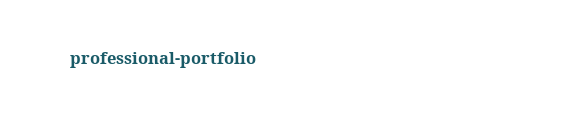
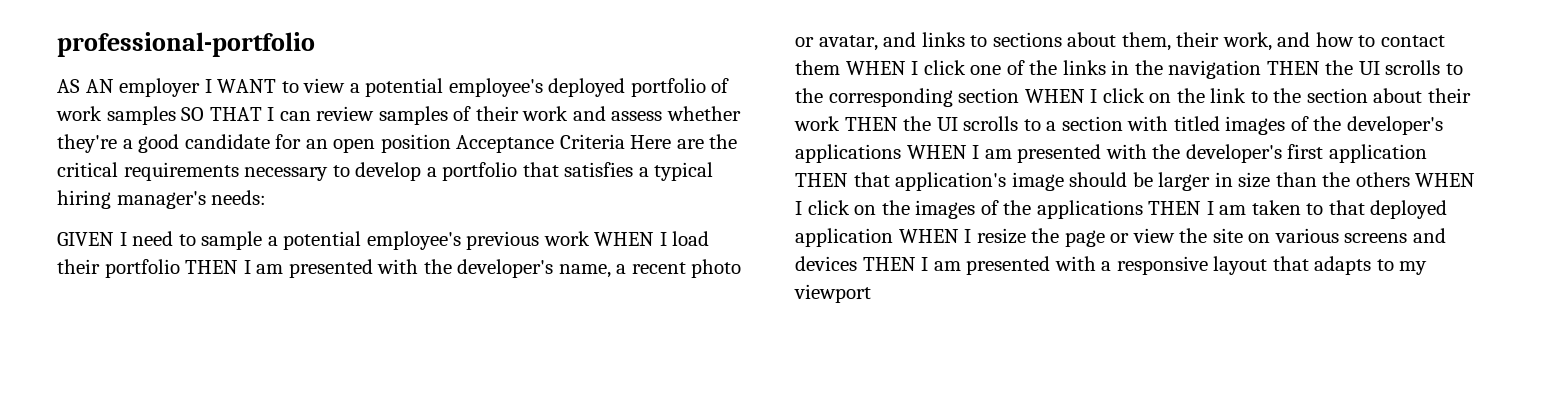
+ AS AN employer I WANT to view a potential employee's deployed portfolio of work samples SO THAT I can review samples of their work and assess whether they're a good candidate for an open position Acceptance Criteria Here are the critical requirements necessary to develop a portfolio that satisfies a typical hiring manager's needs:
+ GIVEN I need to sample a potential employee's previous work WHEN I load their portfolio THEN I am presented with the developer's name, a recent photo or avatar, and links to sections about them, their work, and how to contact them WHEN I click one of the links in the navigation THEN the UI scrolls to the corresponding section WHEN I click on the link to the section about their work THEN the UI scrolls to a section with titled images of the developer's applications WHEN I am presented with the developer's first application THEN that application's image should be larger in size than the others WHEN I click on the images of the applications THEN I am taken to that deployed application WHEN I resize the page or view the site on various screens and devices THEN I am presented with a responsive layout that adapts to my viewport

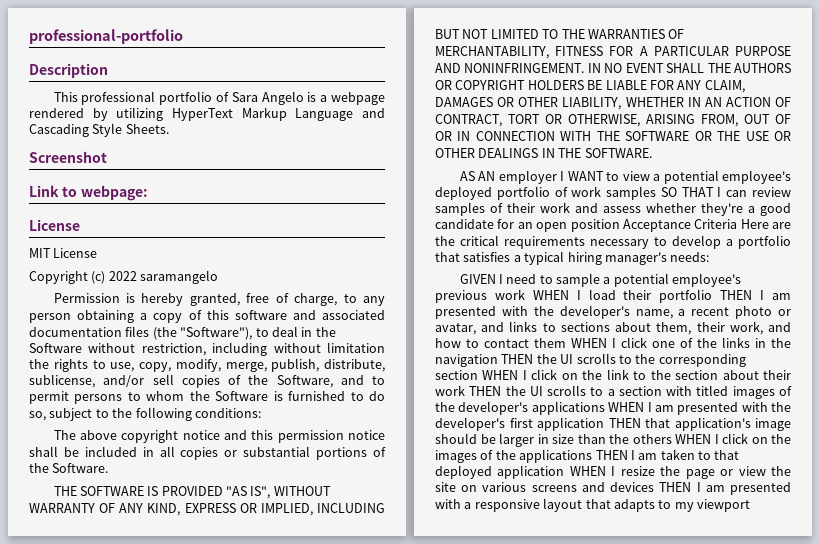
+ Description
+ This professional portfolio of Sara Angelo is a webpage rendered by utilizing HyperText Markup Language and Cascading Style Sheets.
+ Screenshot
+ Link to webpage:
+ License
+ MIT License
+ Copyright (c) 2022 saramangelo
+ Permission is hereby granted, free of charge, to any person obtaining a copy of this software and associated documentation files (the "Software"), to deal in the Software without restriction, including without limitation the rights to use, copy, modify, merge, publish, distribute, sublicense, and/or sell copies of the Software, and to permit persons to whom the Software is furnished to do so, subject to the following conditions:
+ The above copyright notice and this permission notice shall be included in all copies or substantial portions of the Software.
+ THE SOFTWARE IS PROVIDED "AS IS", WITHOUT WARRANTY OF ANY KIND, EXPRESS OR IMPLIED, INCLUDING BUT NOT LIMITED TO THE WARRANTIES OF MERCHANTABILITY, FITNESS FOR A PARTICULAR PURPOSE AND NONINFRINGEMENT. IN NO EVENT SHALL THE AUTHORS OR COPYRIGHT HOLDERS BE LIABLE FOR ANY CLAIM, DAMAGES OR OTHER LIABILITY, WHETHER IN AN ACTION OF CONTRACT, TORT OR OTHERWISE, ARISING FROM, OUT OF OR IN CONNECTION WITH THE SOFTWARE OR THE USE OR OTHER DEALINGS IN THE SOFTWARE.

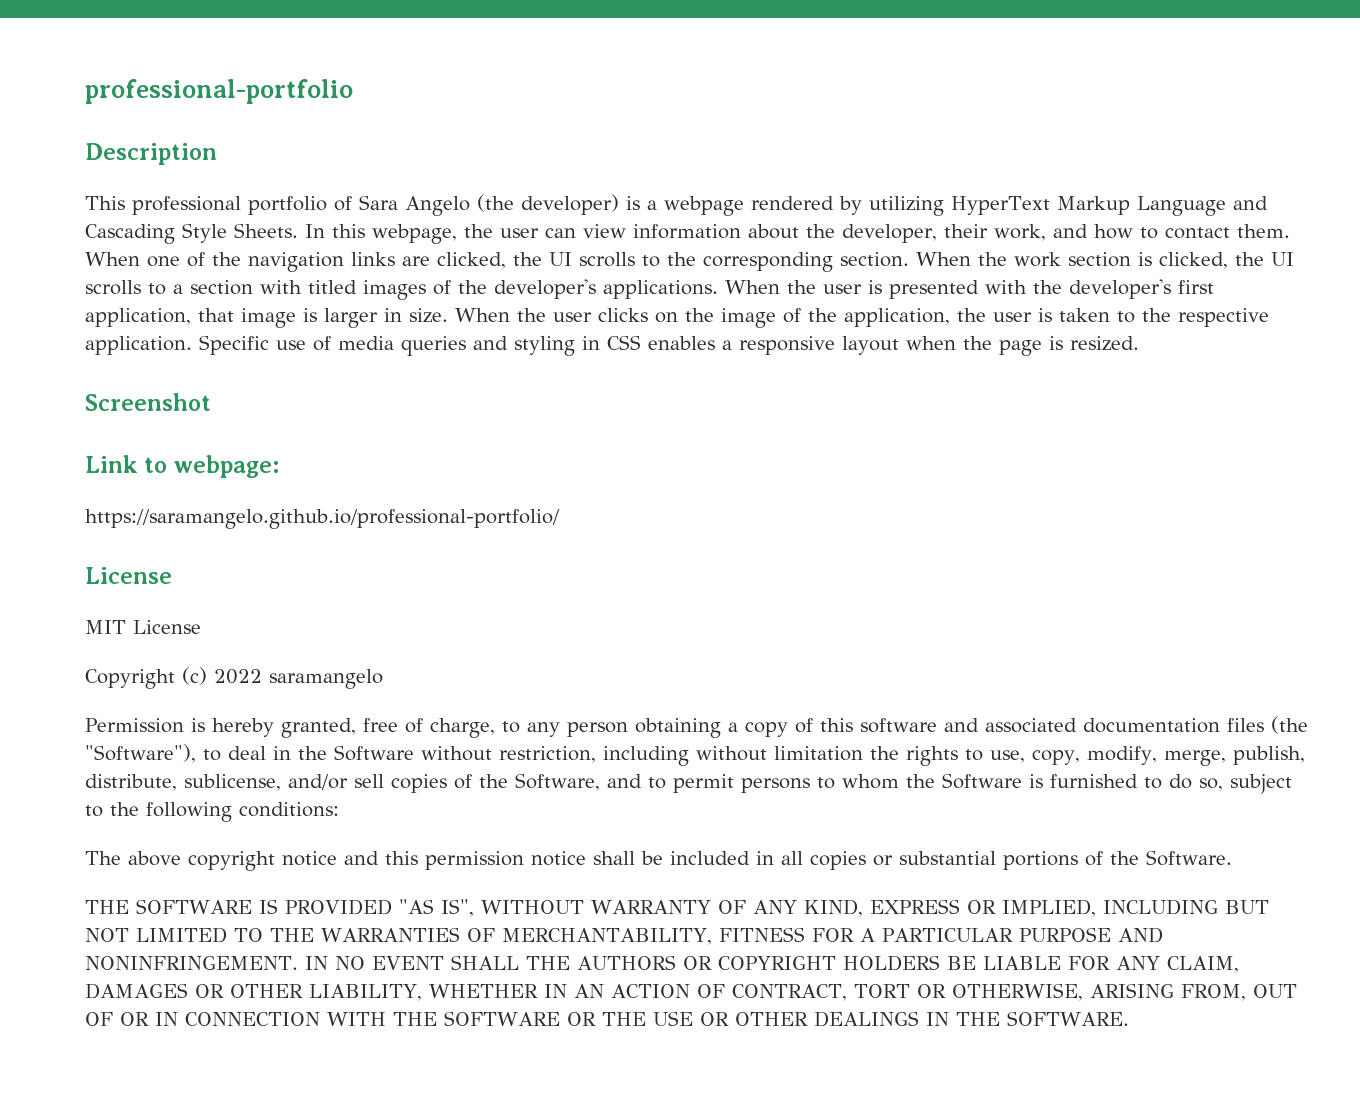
- This professional portfolio of Sara Angelo is a webpage rendered by utilizing HyperText Markup Language and Cascading Style Sheets.
+ This professional portfolio of Sara Angelo (the developer) is a webpage rendered by utilizing HyperText Markup Language and Cascading Style Sheets. In this webpage, the user can view information about the developer, their work, and how to contact them. When one of the navigation links are clicked, the UI scrolls to the corresponding section. When the work section is clicked, the UI scrolls to a section with titled images of the developer's applications. When the user is presented with the developer's first application, that image is larger in size. When the user clicks on the image of the application, the user is taken to the respective application. Specific use of media queries and styling in CSS enables a responsive layout when the page is resized.
+ https://saramangelo.github.io/professional-portfolio/
- AS AN employer I WANT to view a potential employee's deployed portfolio of work samples SO THAT I can review samples of their work and assess whether they're a good candidate for an open position Acceptance Criteria Here are the critical requirements necessary to develop a portfolio that satisfies a typical hiring manager's needs:
- GIVEN I need to sample a potential employee's previous work WHEN I load their portfolio THEN I am presented with the developer's name, a recent photo or avatar, and links to sections about them, their work, and how to contact them WHEN I click one of the links in the navigation THEN the UI scrolls to the corresponding section WHEN I click on the link to the section about their work THEN the UI scrolls to a section with titled images of the developer's applications WHEN I am presented with the developer's first application THEN that application's image should be larger in size than the others WHEN I click on the images of the applications THEN I am taken to that deployed application WHEN I resize the page or view the site on various screens and devices THEN I am presented with a responsive layout that adapts to my viewport

